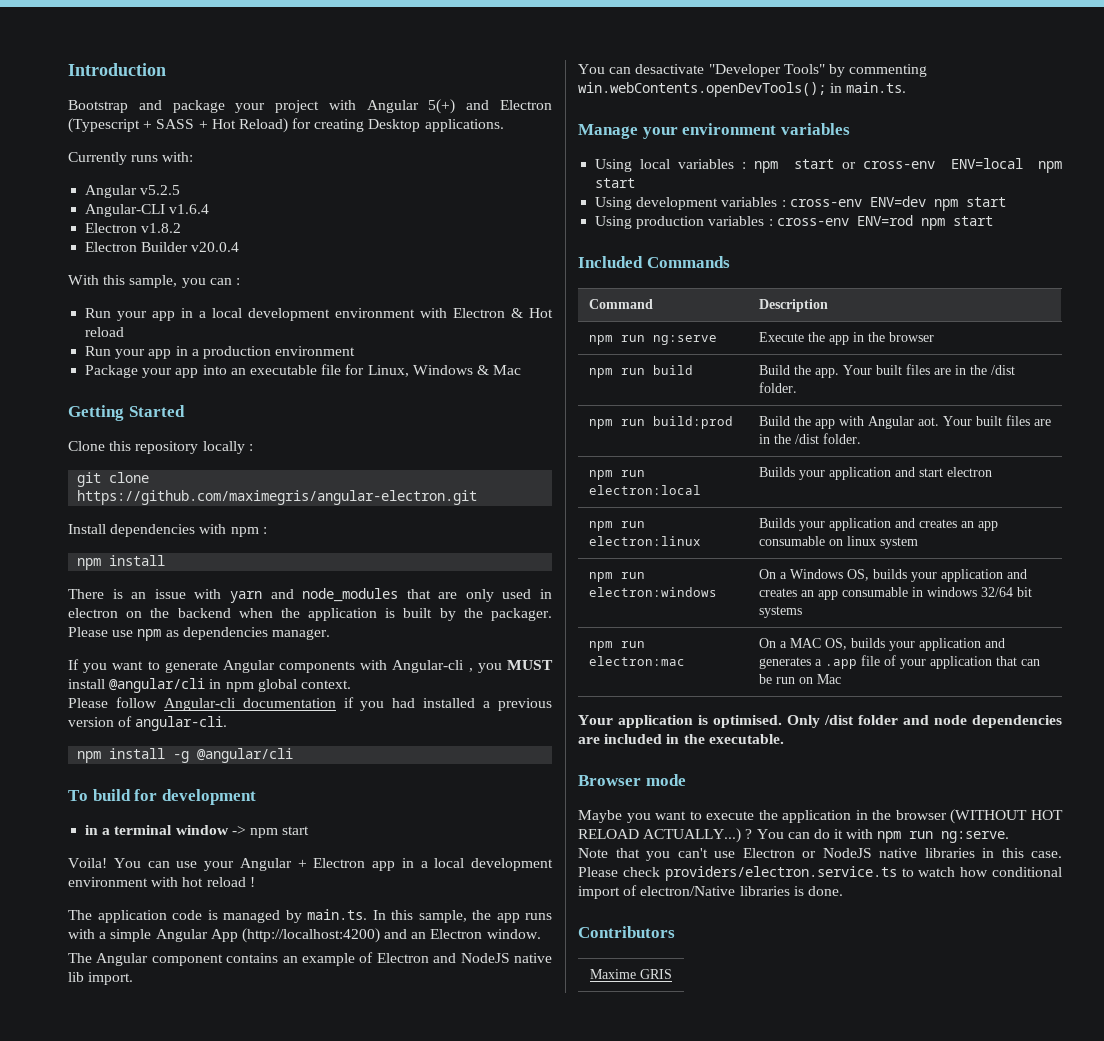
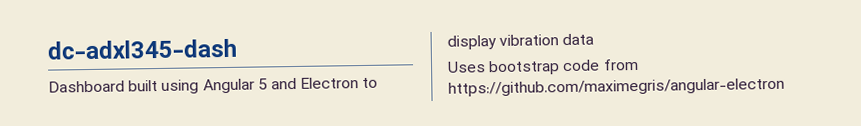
- Introduction
- Bootstrap and package your project with Angular 5(+) and Electron (Typescript + SASS + Hot Reload) for creating Desktop applications.
- Currently runs with:
- Angular v5.2.5
- Angular-CLI v1.6.4
- Electron v1.8.2
- Electron Builder v20.0.4
- With this sample, you can :
- Run your app in a local development environment with Electron & Hot reload
- Run your app in a production environment
- Package your app into an executable file for Linux, Windows & Mac
- Getting Started
- Clone this repository locally :
- git clone https://github.com/maximegris/angular-electron.git
- Install dependencies with npm :
- npm install
- There is an issue with yarn and node_modules that are only used in electron on the backend when the application is built by the packager. Please use npm as dependencies manager.
- If you want to generate Angular components with Angular-cli , you MUST install @angular/cli in npm global context.
- Please follow Angular-cli documentation if you had installed a previous version of angular-cli.
- npm install -g @angular/cli
- To build for development
- in a terminal window -> npm start
- Voila! You can use your Angular + Electron app in a local development environment with hot reload !
- The application code is managed by main.ts. In this sample, the app runs with a simple Angular App (http://localhost:4200) and an Electron window.
- The Angular component contains an example of Electron and NodeJS native lib import.
- You can desactivate "Developer Tools" by commenting win.webContents.openDevTools(); in main.ts.
- Manage your environment variables
- Using local variables : npm start or cross-env ENV=local npm start
- Using development variables : cross-env ENV=dev npm start
- Using production variables : cross-env ENV=rod npm start
- Included Commands
- Command | Description
- npm run ng:serve | Execute the app in the browser
- npm run build | Build the app. Your built files are in the /dist folder.
- npm run build:prod | Build the app with Angular aot. Your built files are in the /dist folder.
- npm run electron:local | Builds your application and start electron
- npm run electron:linux | Builds your application and creates an app consumable on linux system
- npm run electron:windows | On a Windows OS, builds your application and creates an app consumable in windows 32/64 bit systems
- npm run electron:mac | On a MAC OS, builds your application and generates a .app file of your application that can be run on Mac
- Your application is optimised. Only /dist folder and node dependencies are included in the executable.
- Browser mode
- Maybe you want to execute the application in the browser (WITHOUT HOT RELOAD ACTUALLY...) ? You can do it with npm run ng:serve.
- Note that you can't use Electron or NodeJS native libraries in this case. Please check providers/electron.service.ts to watch how conditional import of electron/Native libraries is done.
- Contributors
- Maxime GRIS
+ dc-adxl345-dash
+ Dashboard built using Angular 5 and Electron to display vibration data
+ Uses bootstrap code from https://github.com/maximegris/angular-electron

